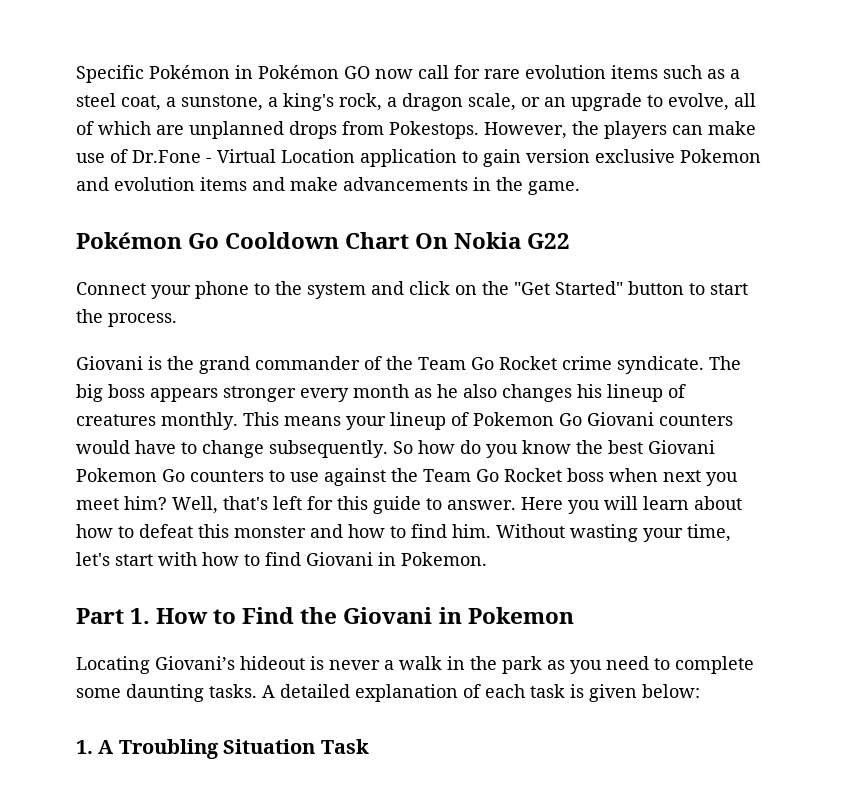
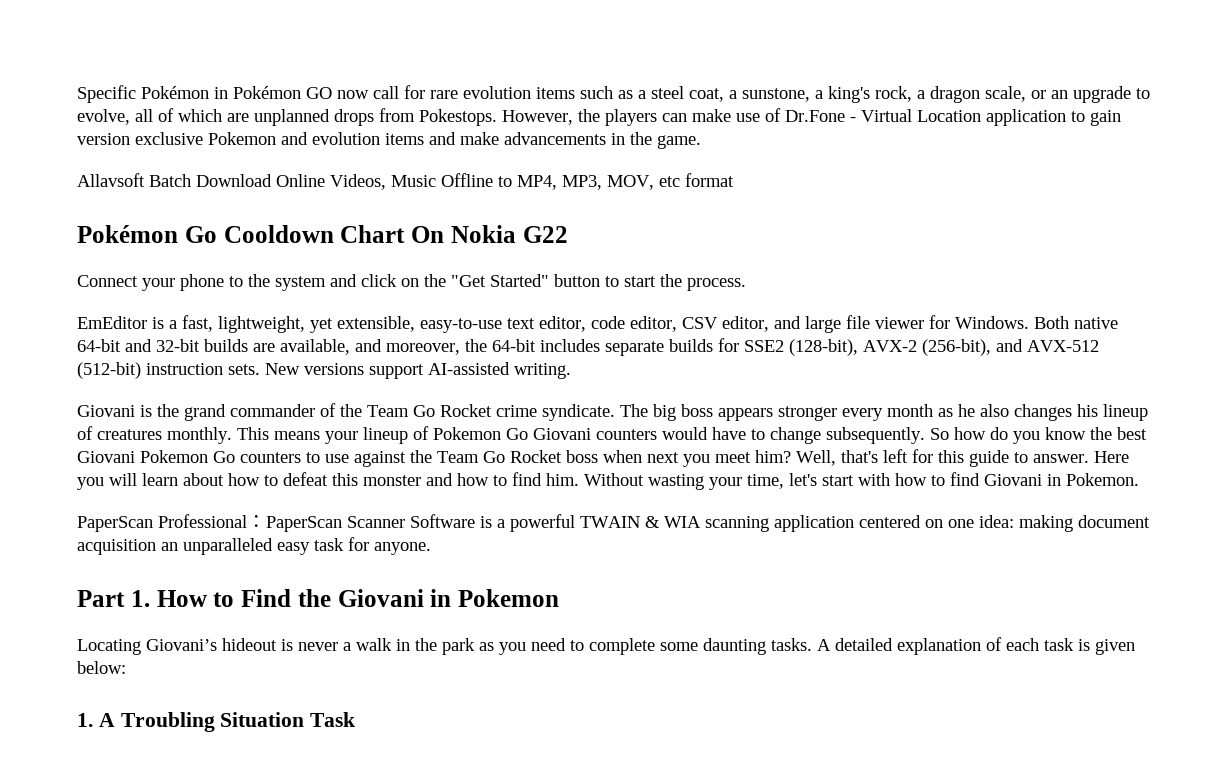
+ Allavsoft Batch Download Online Videos, Music Offline to MP4, MP3, MOV, etc format
+ EmEditor is a fast, lightweight, yet extensible, easy-to-use text editor, code editor, CSV editor, and large file viewer for Windows. Both native 64-bit and 32-bit builds are available, and moreover, the 64-bit includes separate builds for SSE2 (128-bit), AVX-2 (256-bit), and AVX-512 (512-bit) instruction sets. New versions support AI-assisted writing.
+ PaperScan Professional：PaperScan Scanner Software is a powerful TWAIN & WIA scanning application centered on one idea: making document acquisition an unparalleled easy task for anyone.

